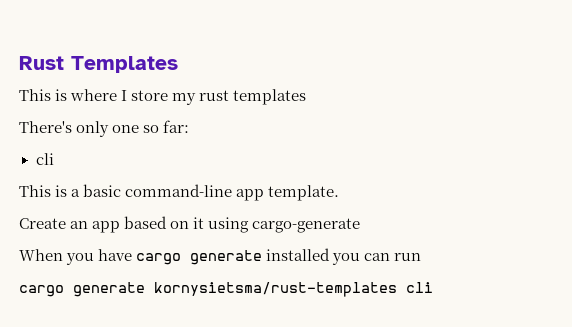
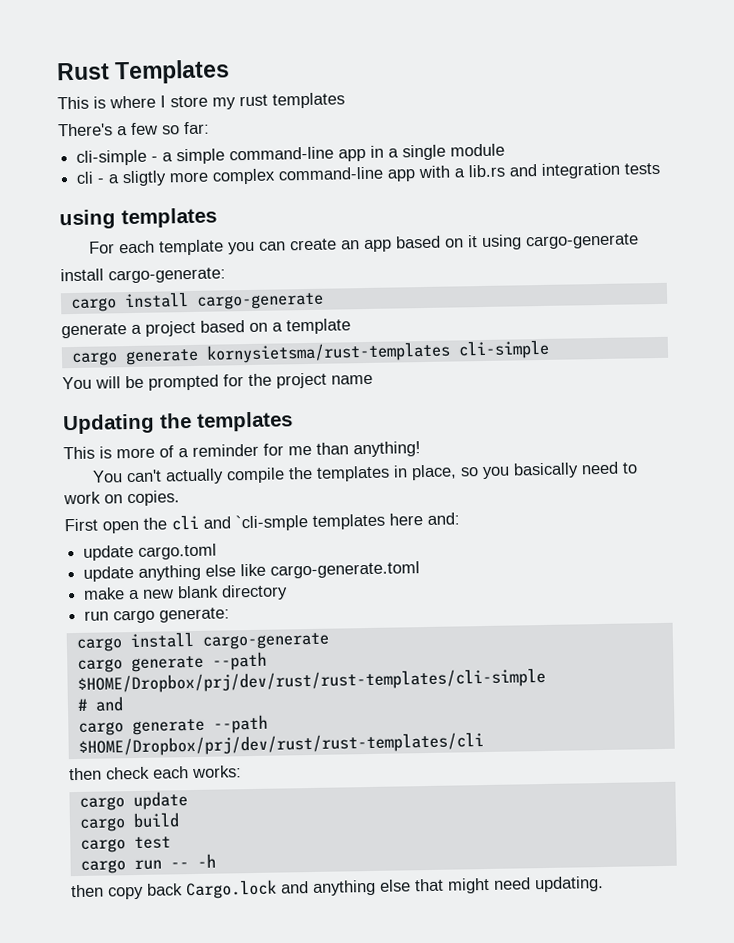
- There's only one so far:
- cli
- This is a basic command-line app template.
- Create an app based on it using cargo-generate
+ There's a few so far:
+ cli-simple - a simple command-line app in a single module
+ cli - a sligtly more complex command-line app with a lib.rs and integration tests
+ using templates
+ For each template you can create an app based on it using cargo-generate
- When you have cargo generate installed you can run
- cargo generate kornysietsma/rust-templates cli
+ install cargo-generate:
+ cargo install cargo-generate
+ generate a project based on a template
+ cargo generate kornysietsma/rust-templates cli-simple
+ You will be prompted for the project name
+ Updating the templates
+ This is more of a reminder for me than anything!
+ You can't actually compile the templates in place, so you basically need to work on copies.
+ First open the cli and `cli-smple templates here and:
+ update cargo.toml
+ update anything else like cargo-generate.toml
+ make a new blank directory
+ run cargo generate:
+ cargo install cargo-generate
+ cargo generate --path $HOME/Dropbox/prj/dev/rust/rust-templates/cli-simple
+ # and
+ cargo generate --path $HOME/Dropbox/prj/dev/rust/rust-templates/cli
+ then check each works:
+ cargo update
+ cargo build
+ cargo test
+ cargo run -- -h
+ then copy back Cargo.lock and anything else that might need updating.

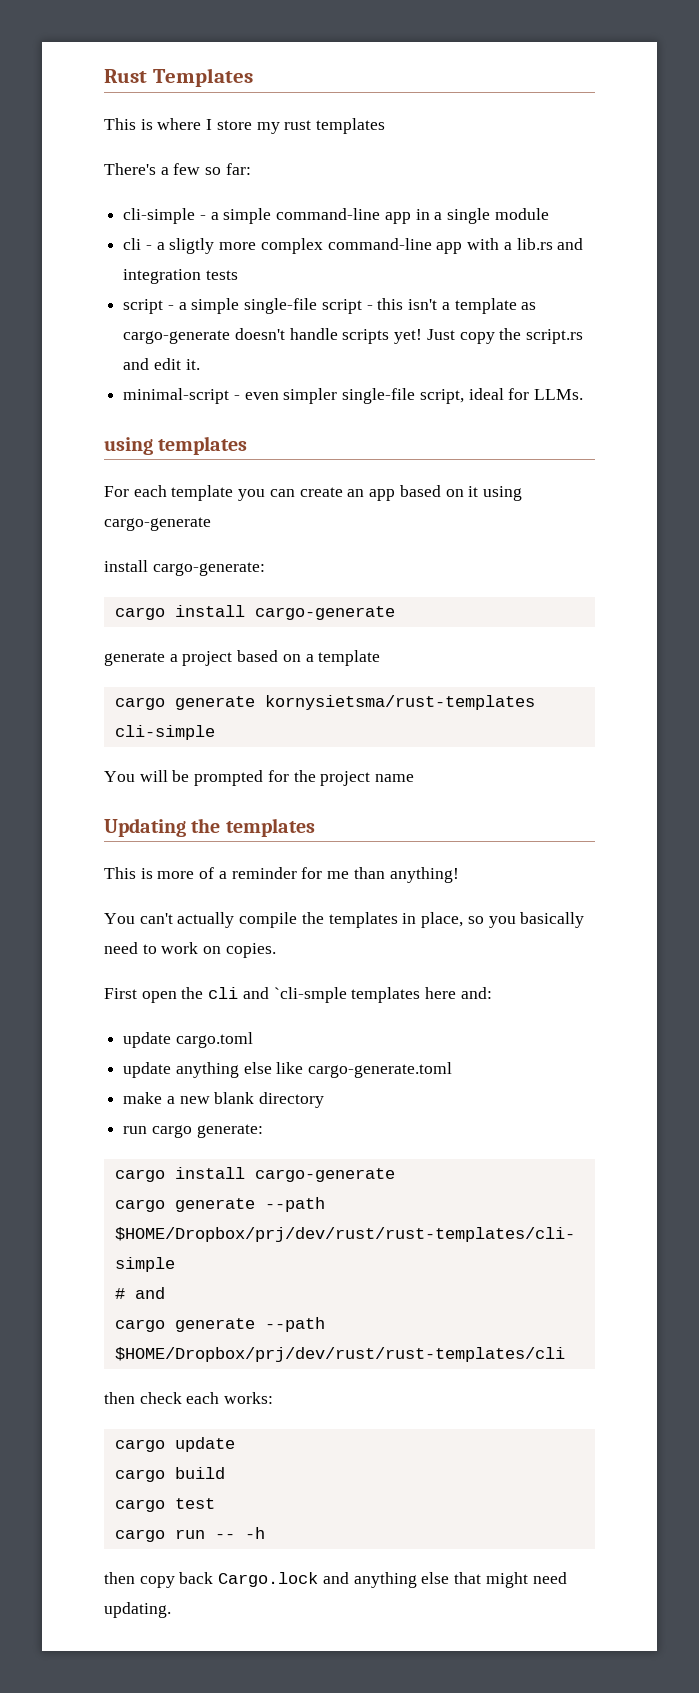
+ script - a simple single-file script - this isn't a template as cargo-generate doesn't handle scripts yet! Just copy the script.rs and edit it.
+ minimal-script - even simpler single-file script, ideal for LLMs.

